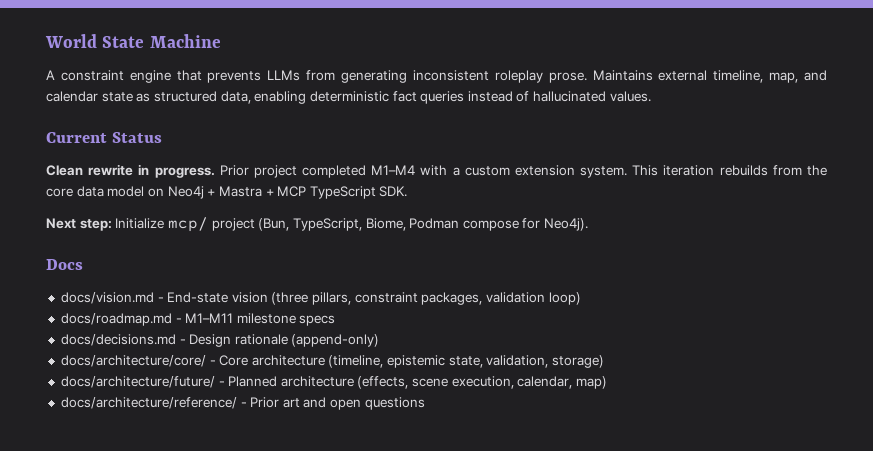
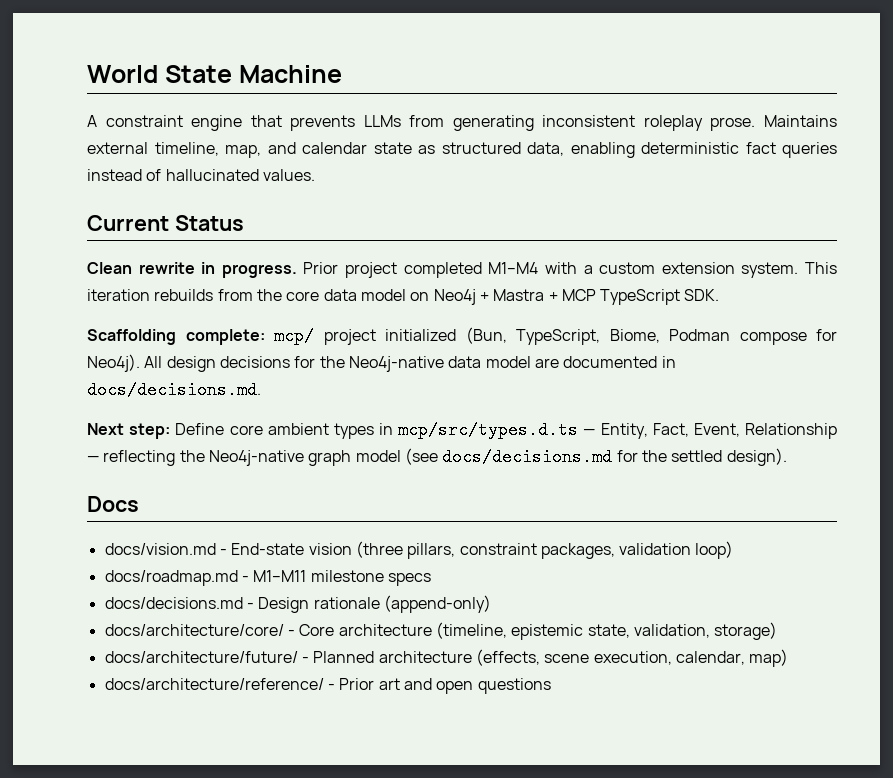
- Next step: Initialize mcp/ project (Bun, TypeScript, Biome, Podman compose for Neo4j).
+ Scaffolding complete: mcp/ project initialized (Bun, TypeScript, Biome, Podman compose for Neo4j). All design decisions for the Neo4j-native data model are documented in docs/decisions.md.
+ Next step: Define core ambient types in mcp/src/types.d.ts — Entity, Fact, Event, Relationship — reflecting the Neo4j-native graph model (see docs/decisions.md for the settled design).

